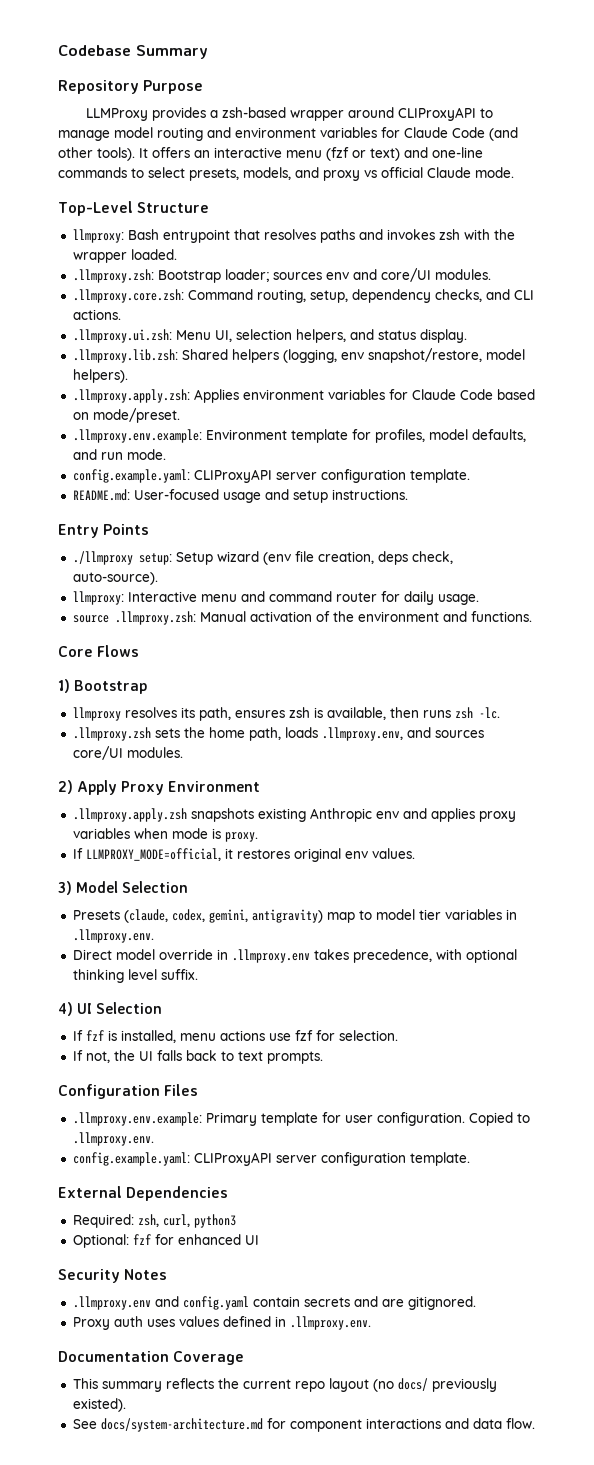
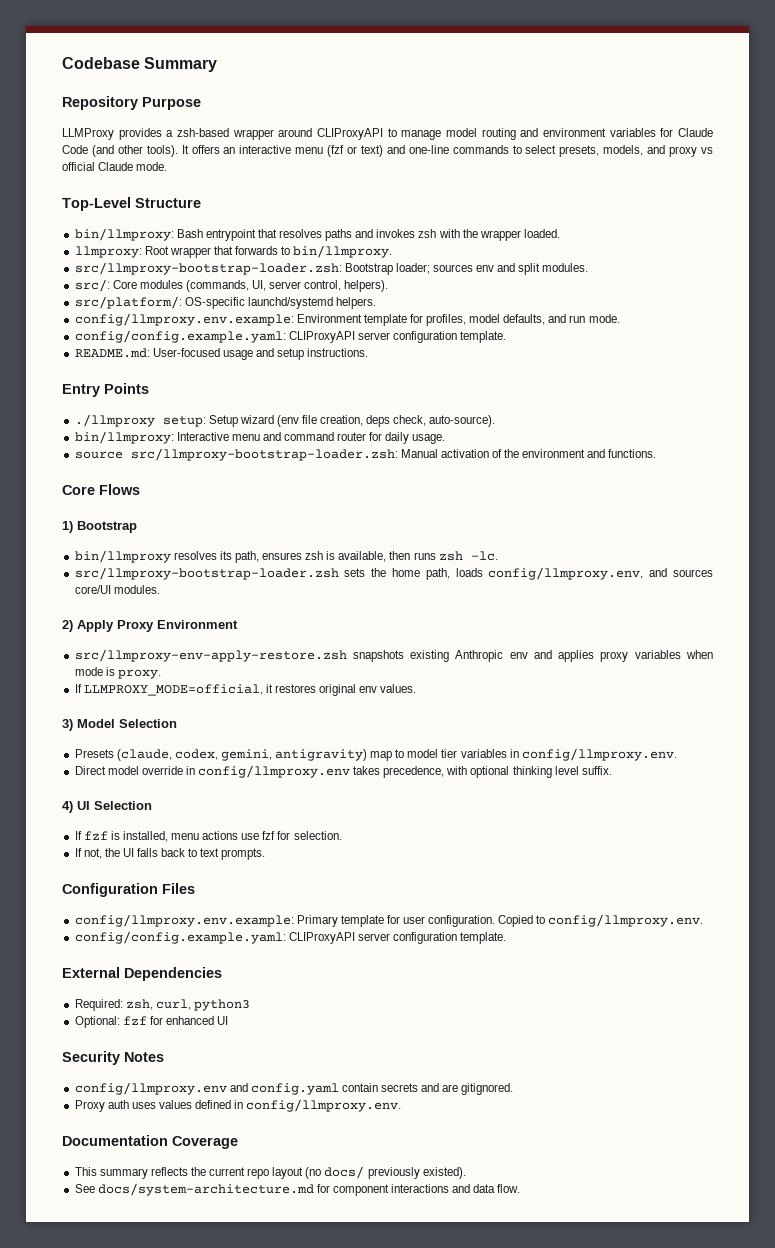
- llmproxy: Bash entrypoint that resolves paths and invokes zsh with the wrapper loaded.
+ bin/llmproxy: Bash entrypoint that resolves paths and invokes zsh with the wrapper loaded.
- .llmproxy.zsh: Bootstrap loader; sources env and core/UI modules.
- .llmproxy.core.zsh: Command routing, setup, dependency checks, and CLI actions.
- .llmproxy.ui.zsh: Menu UI, selection helpers, and status display.
- .llmproxy.lib.zsh: Shared helpers (logging, env snapshot/restore, model helpers).
- .llmproxy.apply.zsh: Applies environment variables for Claude Code based on mode/preset.
- .llmproxy.env.example: Environment template for profiles, model defaults, and run mode.
- config.example.yaml: CLIProxyAPI server configuration template.
+ llmproxy: Root wrapper that forwards to bin/llmproxy.
+ src/llmproxy-bootstrap-loader.zsh: Bootstrap loader; sources env and split modules.
+ src/: Core modules (commands, UI, server control, helpers).
+ src/platform/: OS-specific launchd/systemd helpers.
+ config/llmproxy.env.example: Environment template for profiles, model defaults, and run mode.
+ config/config.example.yaml: CLIProxyAPI server configuration template.
- llmproxy: Interactive menu and command router for daily usage.
+ bin/llmproxy: Interactive menu and command router for daily usage.
- source .llmproxy.zsh: Manual activation of the environment and functions.
+ source src/llmproxy-bootstrap-loader.zsh: Manual activation of the environment and functions.
- llmproxy resolves its path, ensures zsh is available, then runs zsh -lc.
+ bin/llmproxy resolves its path, ensures zsh is available, then runs zsh -lc.
- .llmproxy.zsh sets the home path, loads .llmproxy.env, and sources core/UI modules.
+ src/llmproxy-bootstrap-loader.zsh sets the home path, loads config/llmproxy.env, and sources core/UI modules.
- .llmproxy.apply.zsh snapshots existing Anthropic env and applies proxy variables when mode is proxy.
+ src/llmproxy-env-apply-restore.zsh snapshots existing Anthropic env and applies proxy variables when mode is proxy.
- Presets (claude, codex, gemini, antigravity) map to model tier variables in .llmproxy.env.
+ Presets (claude, codex, gemini, antigravity) map to model tier variables in config/llmproxy.env.
- Direct model override in .llmproxy.env takes precedence, with optional thinking level suffix.
+ Direct model override in config/llmproxy.env takes precedence, with optional thinking level suffix.
- .llmproxy.env.example: Primary template for user configuration.
+ config/llmproxy.env.example: Primary template for user configuration.
- Copied to .llmproxy.env.
- config.example.yaml: CLIProxyAPI server configuration template.
+ Copied to config/llmproxy.env.
+ config/config.example.yaml: CLIProxyAPI server configuration template.
- .llmproxy.env and config.yaml contain secrets and are gitignored.
+ config/llmproxy.env and config.yaml contain secrets and are gitignored.
- Proxy auth uses values defined in .llmproxy.env.
+ Proxy auth uses values defined in config/llmproxy.env.

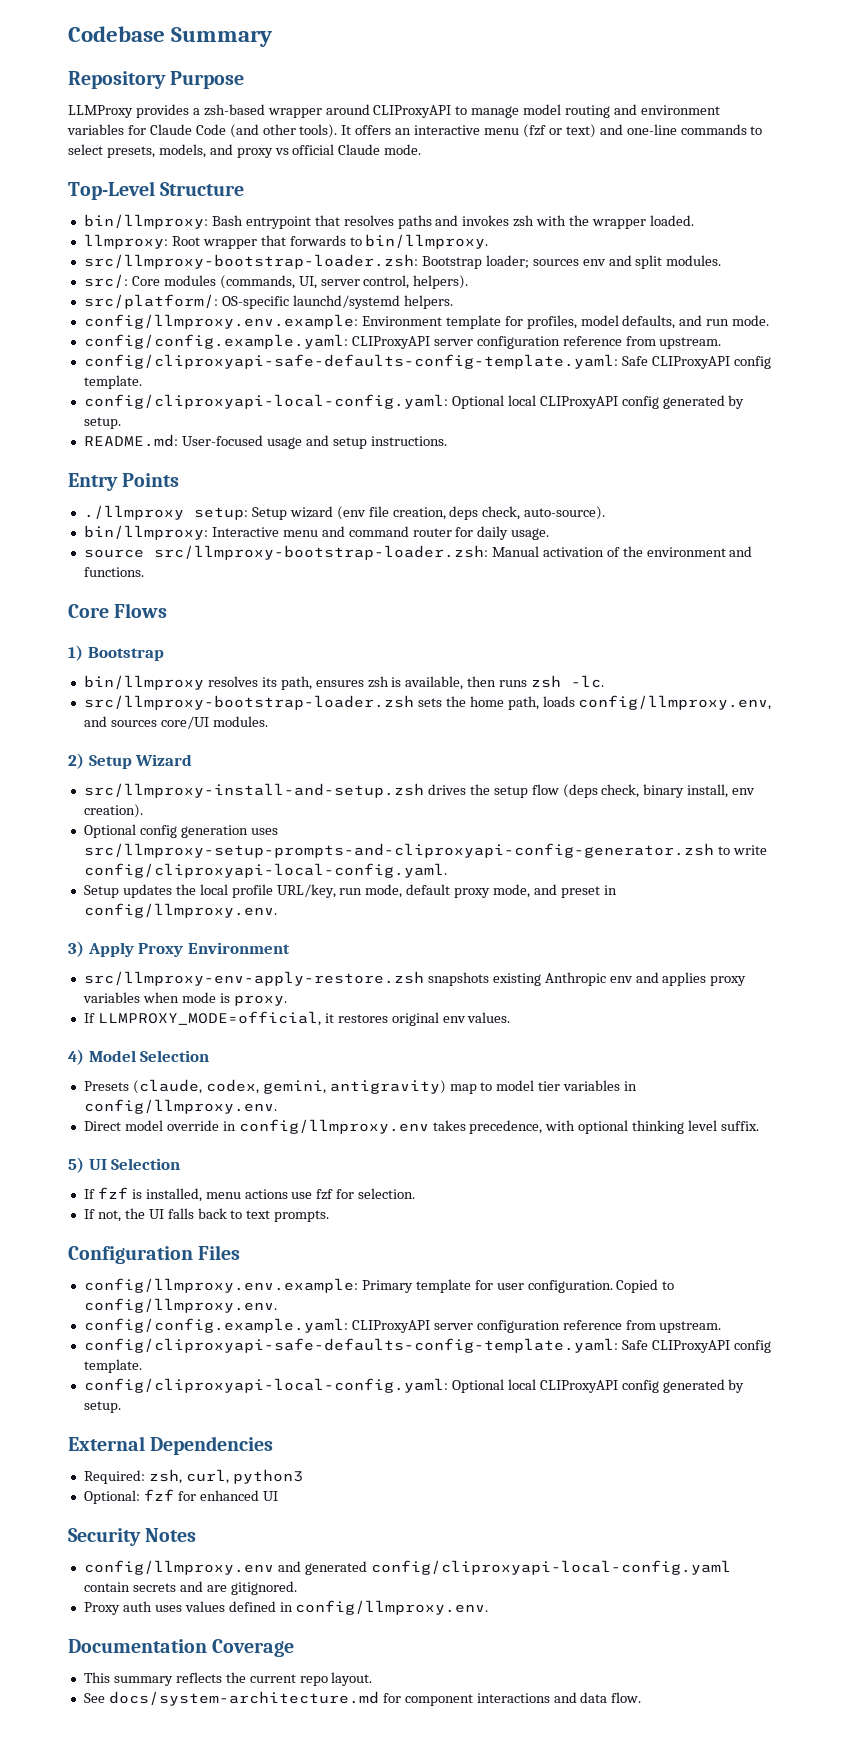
  config/llmproxy.env.example: Environment template for profiles, model defaults, and run mode.
- config/config.example.yaml: CLIProxyAPI server configuration template.
+ config/config.example.yaml: CLIProxyAPI server configuration reference from upstream.
+ config/cliproxyapi-safe-defaults-config-template.yaml: Safe CLIProxyAPI config template.
+ config/cliproxyapi-local-config.yaml: Optional local CLIProxyAPI config generated by setup.
- 2) Apply Proxy Environment
+ 2) Setup Wizard
+ src/llmproxy-install-and-setup.zsh drives the setup flow (deps check, binary install, env creation).
+ Optional config generation uses src/llmproxy-setup-prompts-and-cliproxyapi-config-generator.zsh to write config/cliproxyapi-local-config.yaml.
+ Setup updates the local profile URL/key, run mode, default proxy mode, and preset in config/llmproxy.env.
+ 3) Apply Proxy Environment
- 3) Model Selection
+ 4) Model Selection
- 4) UI Selection
+ 5) UI Selection
  Copied to config/llmproxy.env.
- config/config.example.yaml: CLIProxyAPI server configuration template.
+ config/config.example.yaml: CLIProxyAPI server configuration reference from upstream.
+ config/cliproxyapi-safe-defaults-config-template.yaml: Safe CLIProxyAPI config template.
+ config/cliproxyapi-local-config.yaml: Optional local CLIProxyAPI config generated by setup.
- config/llmproxy.env and config.yaml contain secrets and are gitignored.
+ config/llmproxy.env and generated config/cliproxyapi-local-config.yaml contain secrets and are gitignored.
- This summary reflects the current repo layout (no docs/ previously existed).
+ This summary reflects the current repo layout.

